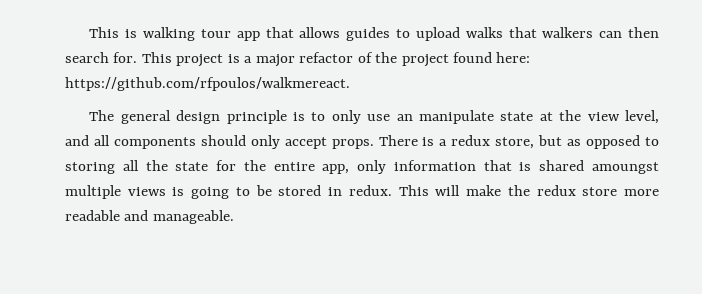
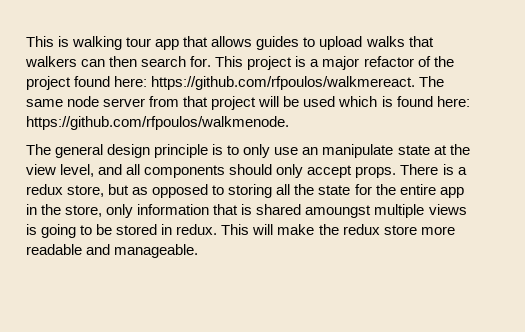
- This project is a major refactor of the project found here: https://github.com/rfpoulos/walkmereact.
+ This project is a major refactor of the project found here: https://github.com/rfpoulos/walkmereact. The same node server from that project will be used which is found here: https://github.com/rfpoulos/walkmenode.
- There is a redux store, but as opposed to storing all the state for the entire app, only information that is shared amoungst multiple views is going to be stored in redux.
+ There is a redux store, but as opposed to storing all the state for the entire app in the store, only information that is shared amoungst multiple views is going to be stored in redux.

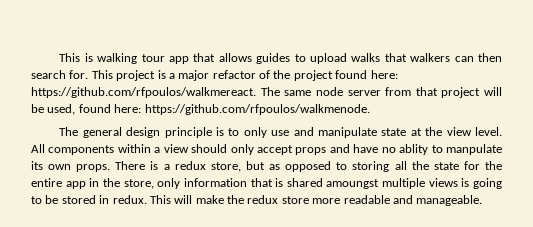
- This project is a major refactor of the project found here: https://github.com/rfpoulos/walkmereact. The same node server from that project will be used which is found here: https://github.com/rfpoulos/walkmenode.
+ This project is a major refactor of the project found here: https://github.com/rfpoulos/walkmereact. The same node server from that project will be used, found here: https://github.com/rfpoulos/walkmenode.
- The general design principle is to only use an manipulate state at the view level, and all components should only accept props.
+ The general design principle is to only use and manipulate state at the view level. All components within a view should only accept props and have no ablity to manpulate its own props.

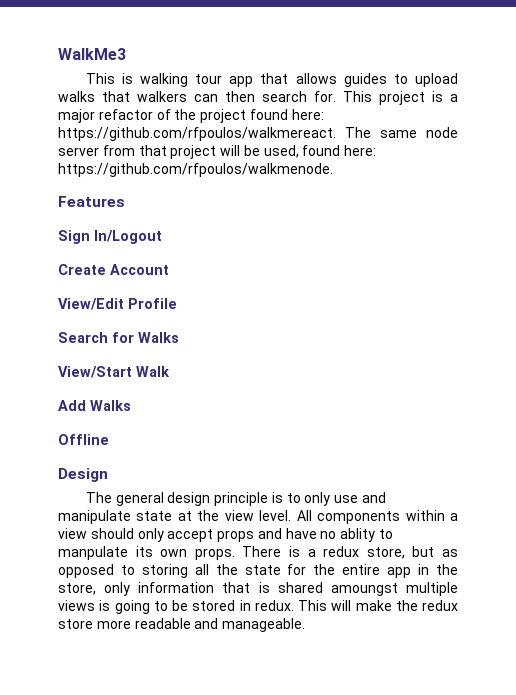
+ WalkMe3
+ Features
+ Sign In/Logout
+ Create Account
+ View/Edit Profile
+ Search for Walks
+ View/Start Walk
+ Add Walks
+ Offline
+ Design

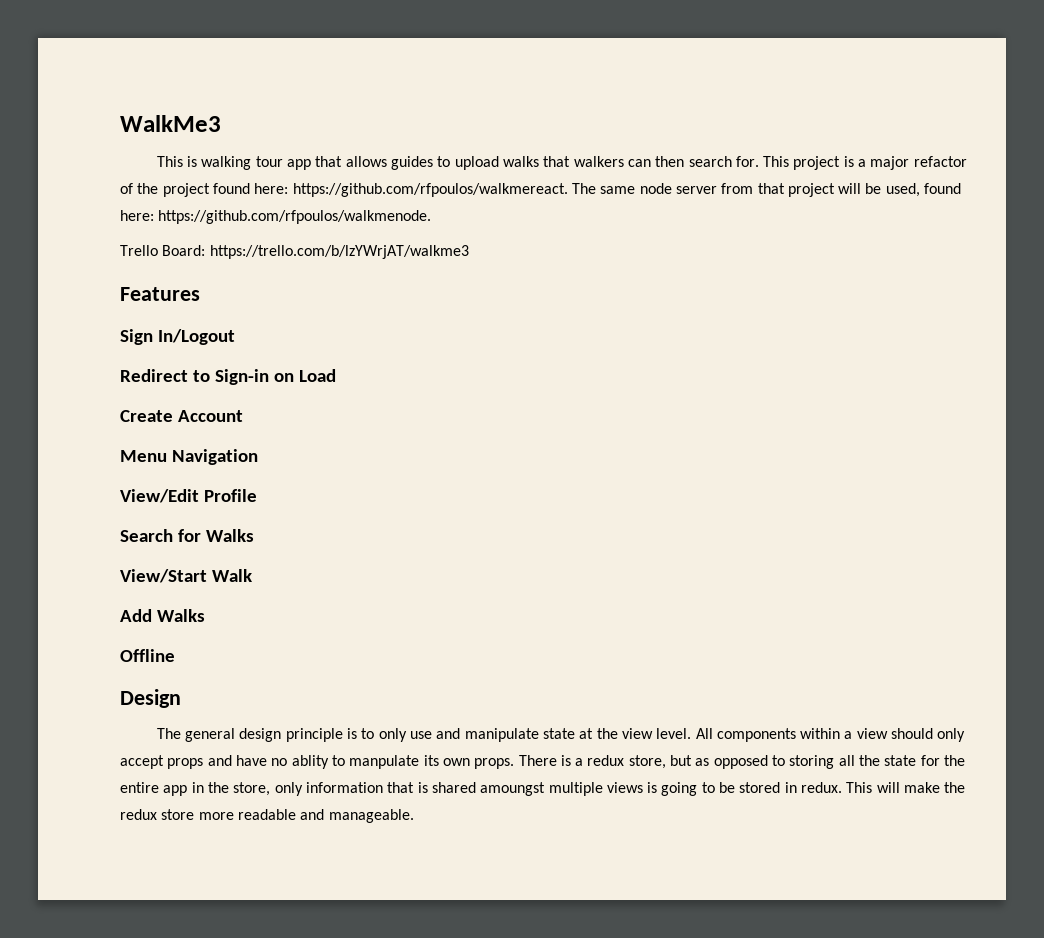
+ Trello Board: https://trello.com/b/lzYWrjAT/walkme3
+ Redirect to Sign-in on Load
+ Menu Navigation

